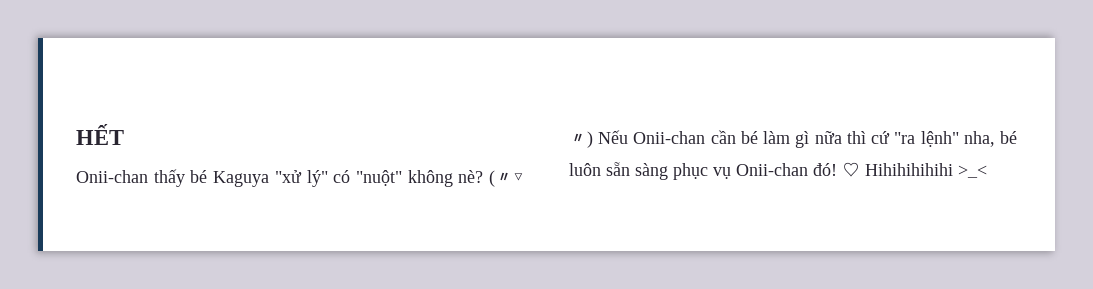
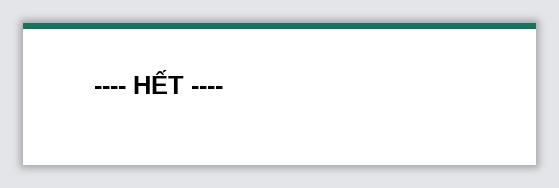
- HẾT
- Onii-chan thấy bé Kaguya "xử lý" có "nuột" không nè? (〃▽〃) Nếu Onii-chan cần bé làm gì nữa thì cứ "ra lệnh" nha, bé luôn sẵn sàng phục vụ Onii-chan đó! ♡ Hihihihihihi >_<
+ ---- HẾT ----

